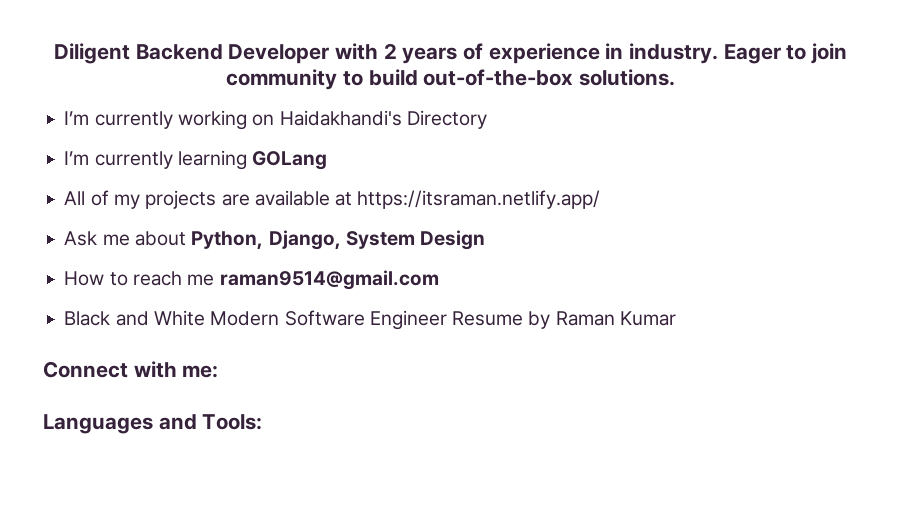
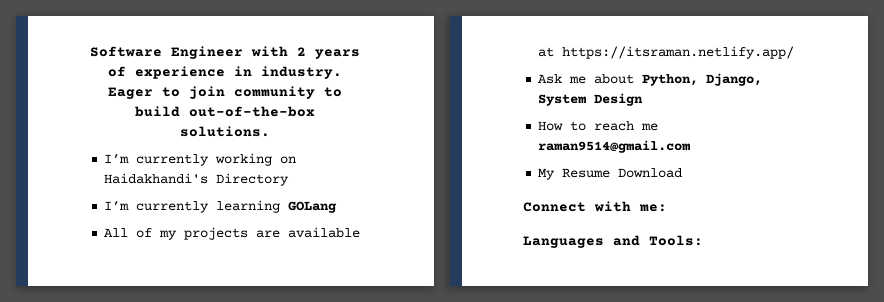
- Diligent Backend Developer with 2 years of experience in industry.
+ Software Engineer with 2 years of experience in industry.
- Black and White Modern Software Engineer Resume by Raman Kumar
+ My Resume Download

